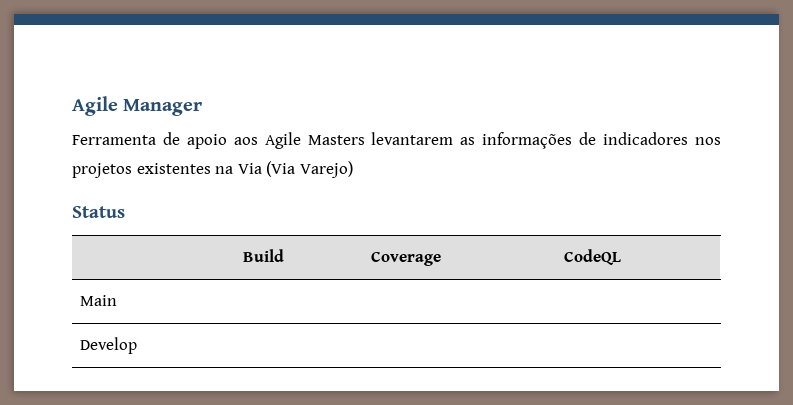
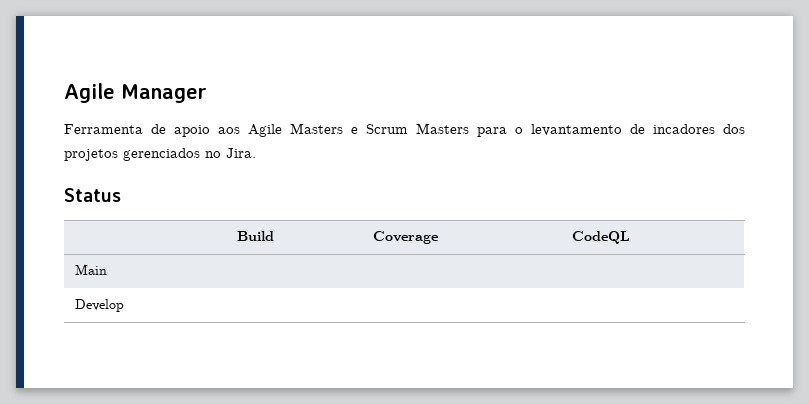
- Ferramenta de apoio aos Agile Masters levantarem as informações de indicadores nos projetos existentes na Via (Via Varejo)
+ Ferramenta de apoio aos Agile Masters e Scrum Masters para o levantamento de incadores dos projetos gerenciados no Jira.

